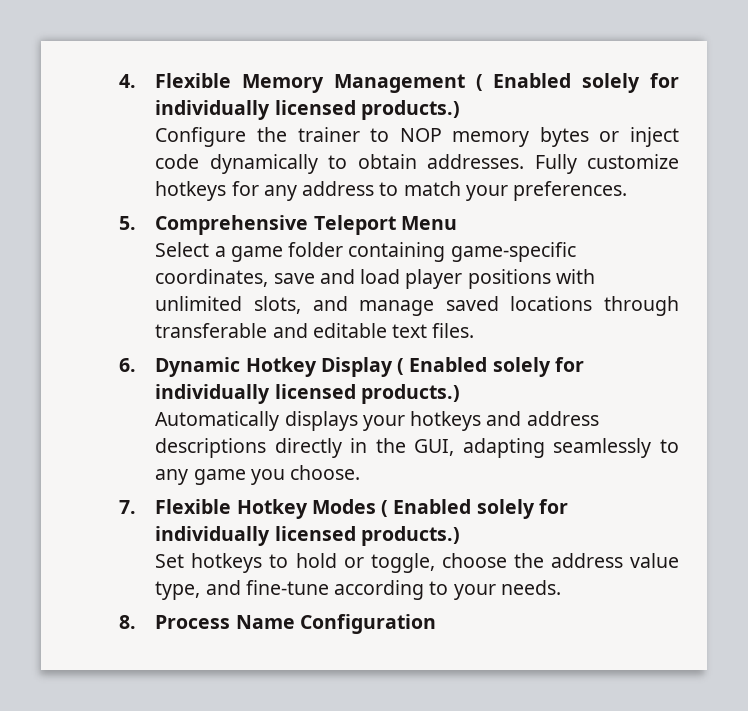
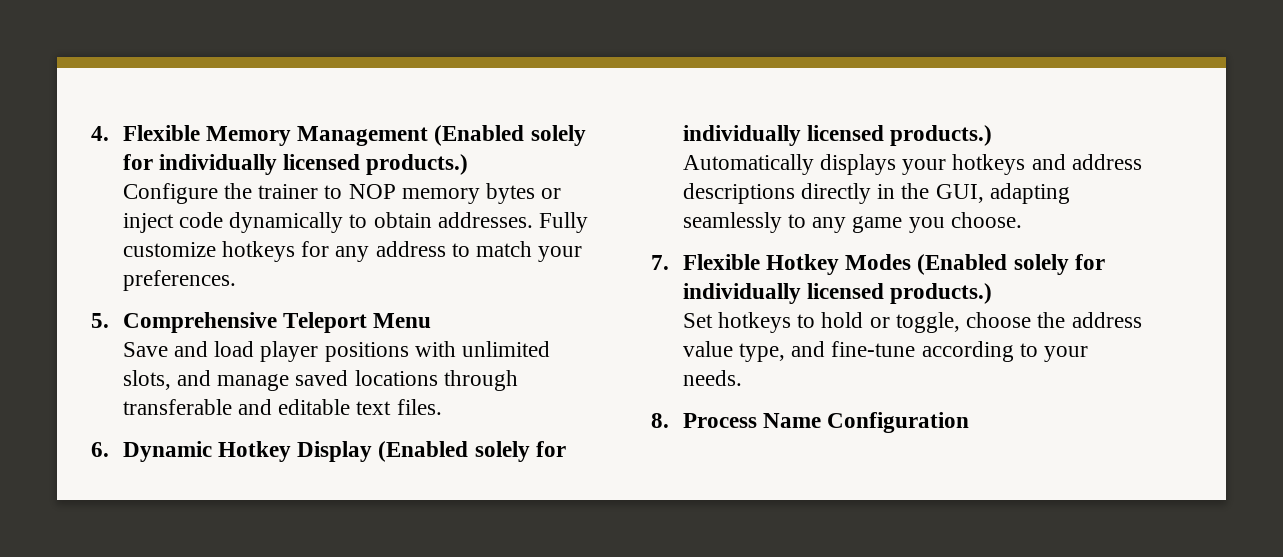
- 4. Flexible Memory Management ( Enabled solely for individually licensed products.)
+ 4. Flexible Memory Management (Enabled solely for individually licensed products.)
- Select a game folder containing game-specific coordinates, save and load player positions with unlimited slots, and manage saved locations through transferable and editable text files.
+ Save and load player positions with unlimited slots, and manage saved locations through transferable and editable text files.
- 6. Dynamic Hotkey Display ( Enabled solely for individually licensed products.)
+ 6. Dynamic Hotkey Display (Enabled solely for individually licensed products.)
- 7. Flexible Hotkey Modes ( Enabled solely for individually licensed products.)
+ 7. Flexible Hotkey Modes (Enabled solely for individually licensed products.)

